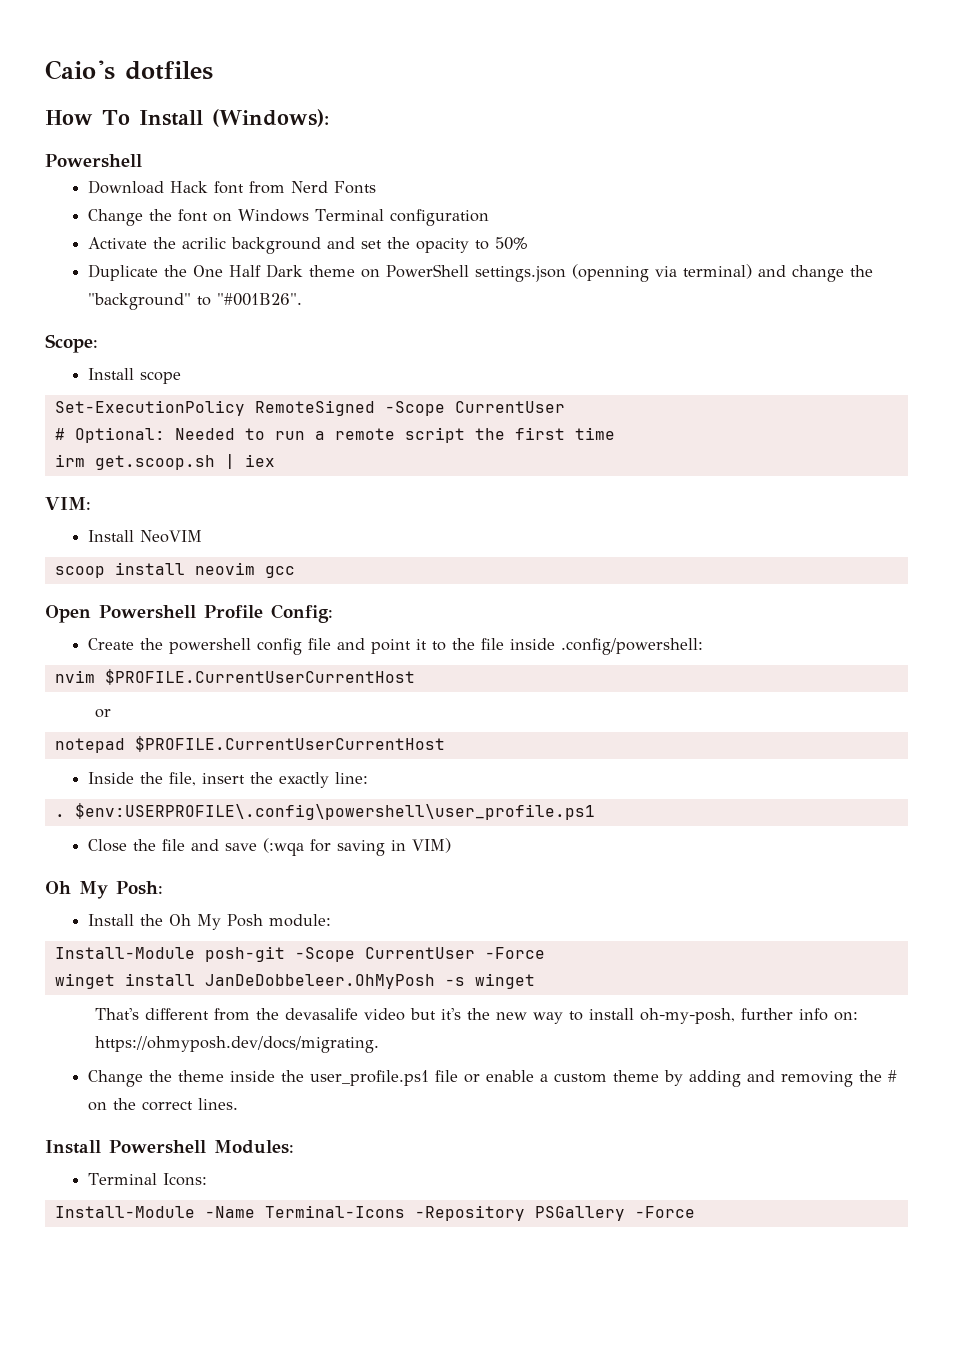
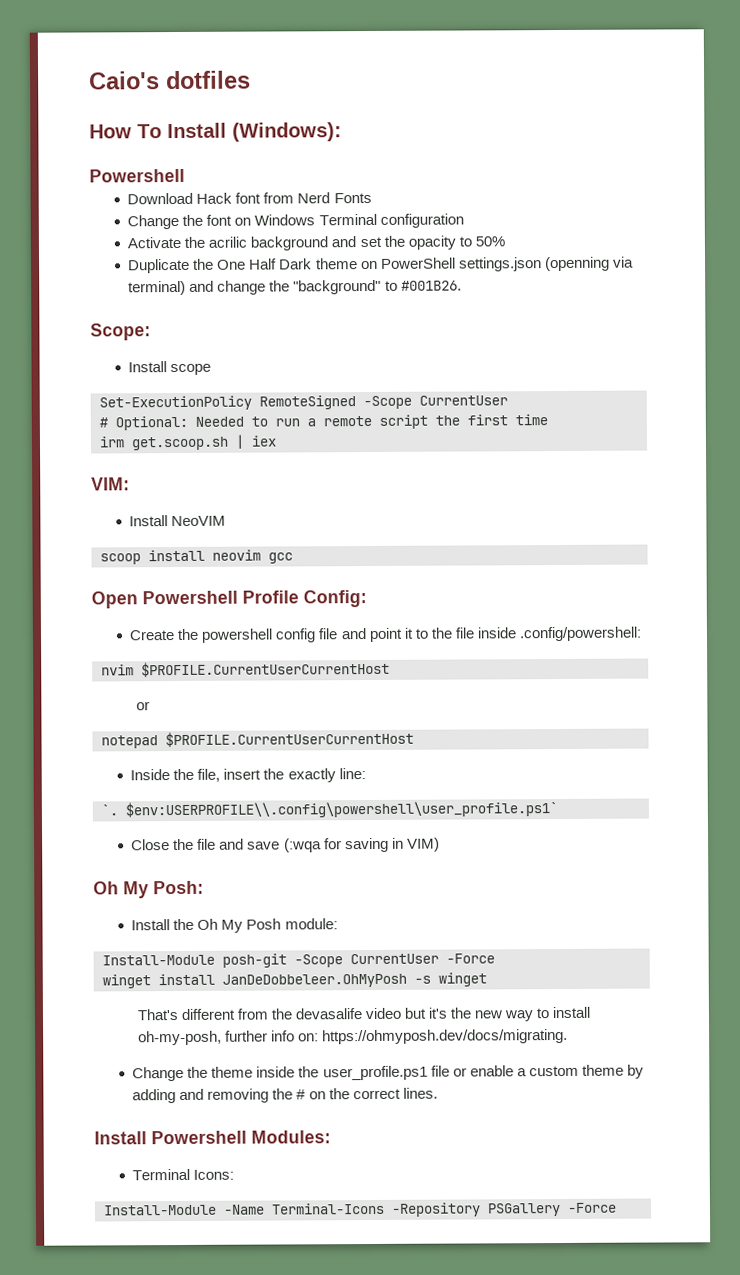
- Duplicate the One Half Dark theme on PowerShell settings.json (openning via terminal) and change the "background" to "#001B26".
+ Duplicate the One Half Dark theme on PowerShell settings.json (openning via terminal) and change the "background" to #001B26.
- . $env:USERPROFILE\.config\powershell\user_profile.ps1
+ `. $env:USERPROFILE\\.config\powershell\user_profile.ps1`

